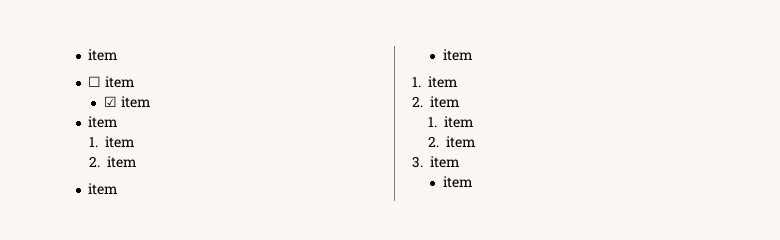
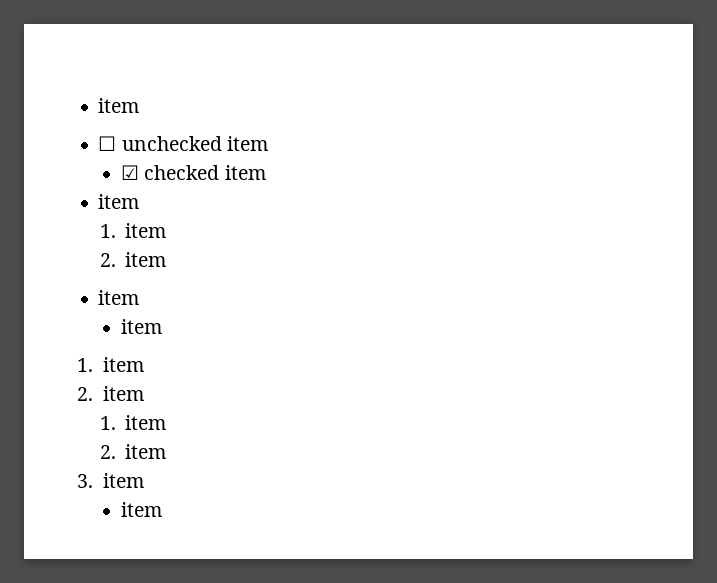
- ☐ item
+ ☐ unchecked item
- ☑ item
+ ☑ checked item

